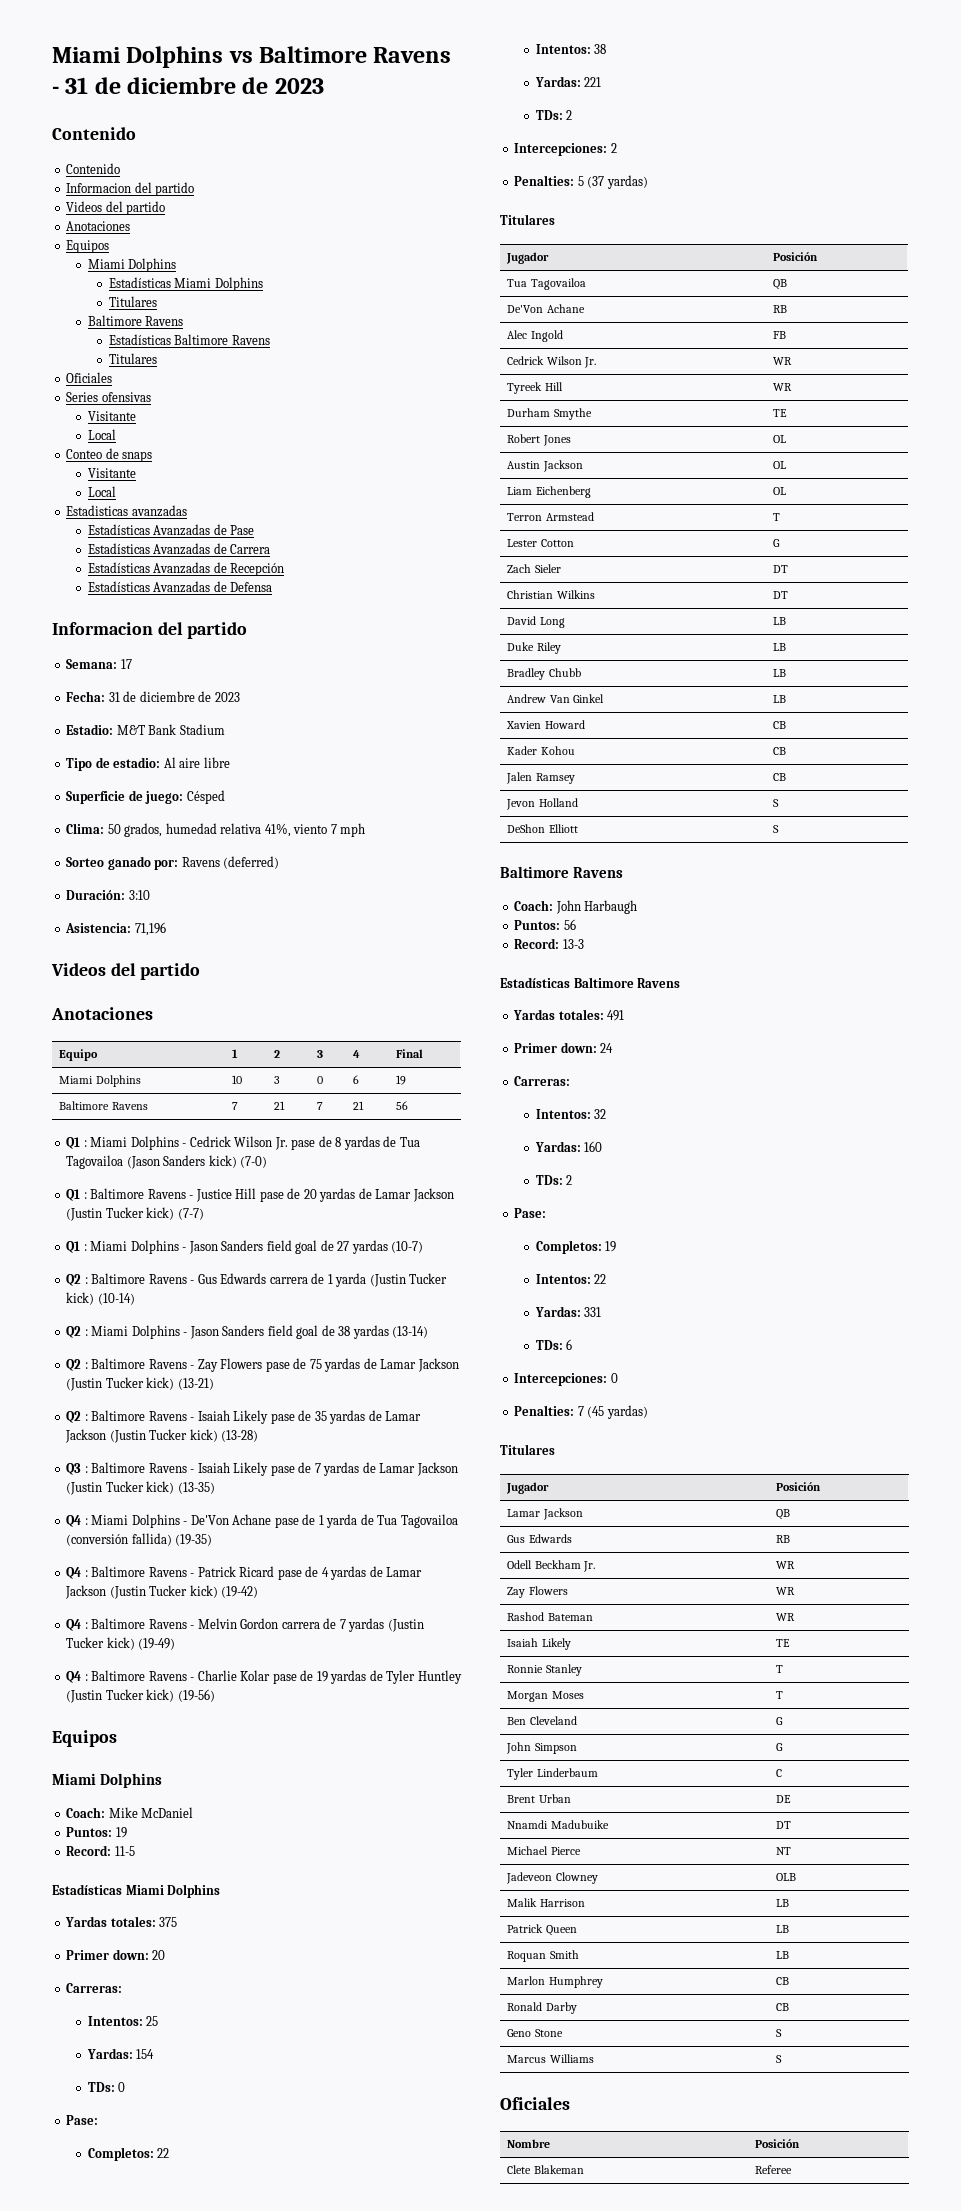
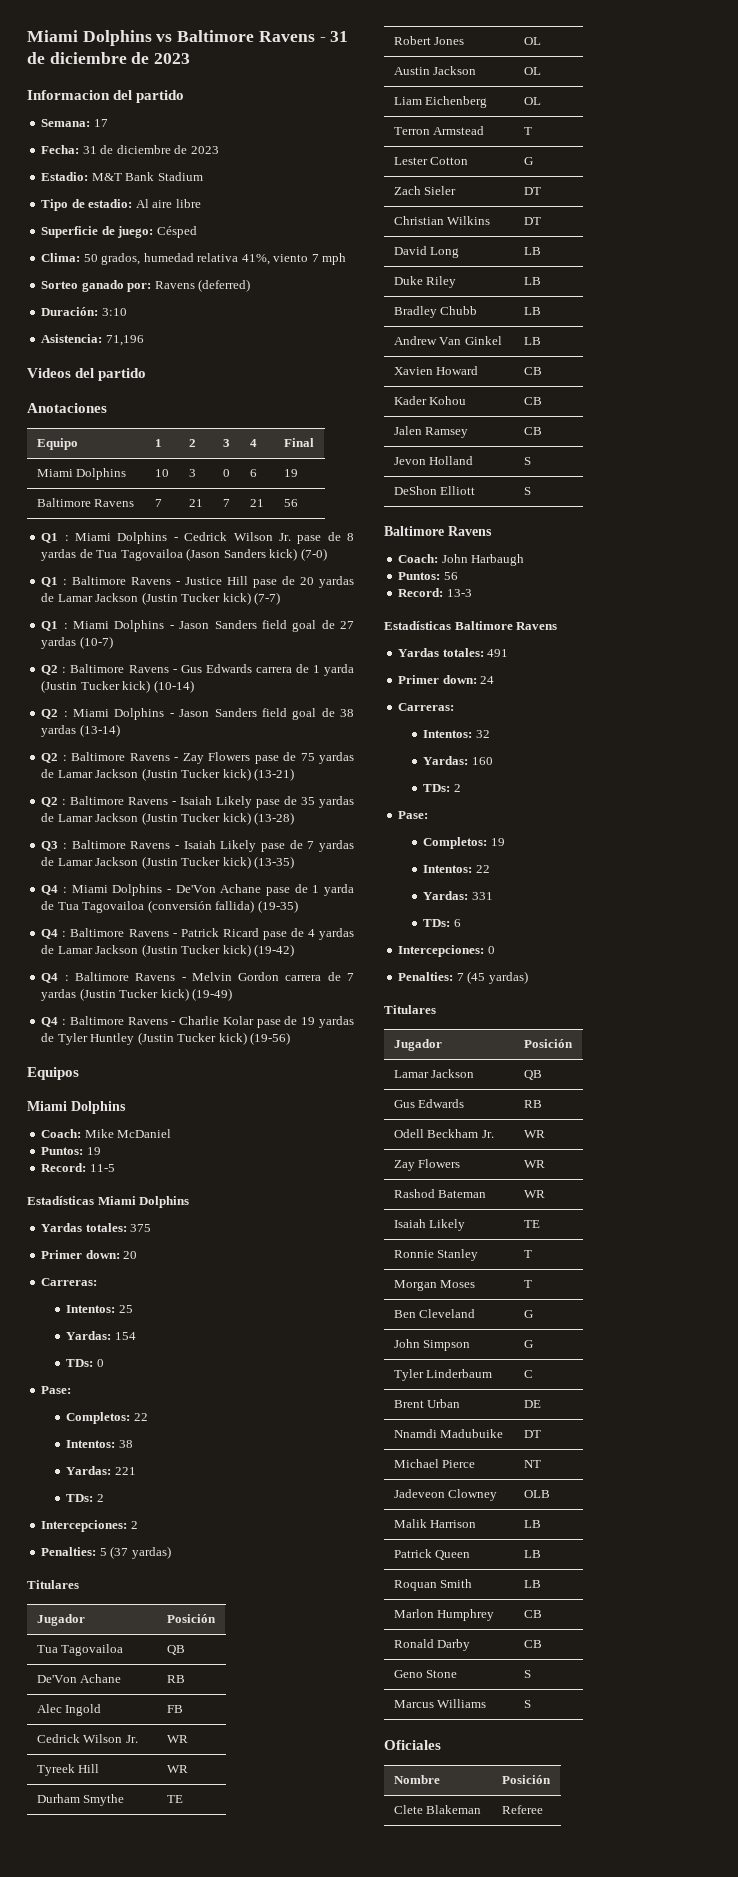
  Miami Dolphins vs Baltimore Ravens - 31 de diciembre de 2023
- Contenido
- Contenido
- Informacion del partido
- Videos del partido
- Anotaciones
- Equipos
- Miami Dolphins
- Estadísticas Miami Dolphins
- Titulares
- Baltimore Ravens
- Estadísticas Baltimore Ravens
- Titulares
- Oficiales
- Series ofensivas
- Visitante
- Local
- Conteo de snaps
- Visitante
- Local
- Estadisticas avanzadas
- Estadísticas Avanzadas de Pase
- Estadísticas Avanzadas de Carrera
- Estadísticas Avanzadas de Recepción
- Estadísticas Avanzadas de Defensa

